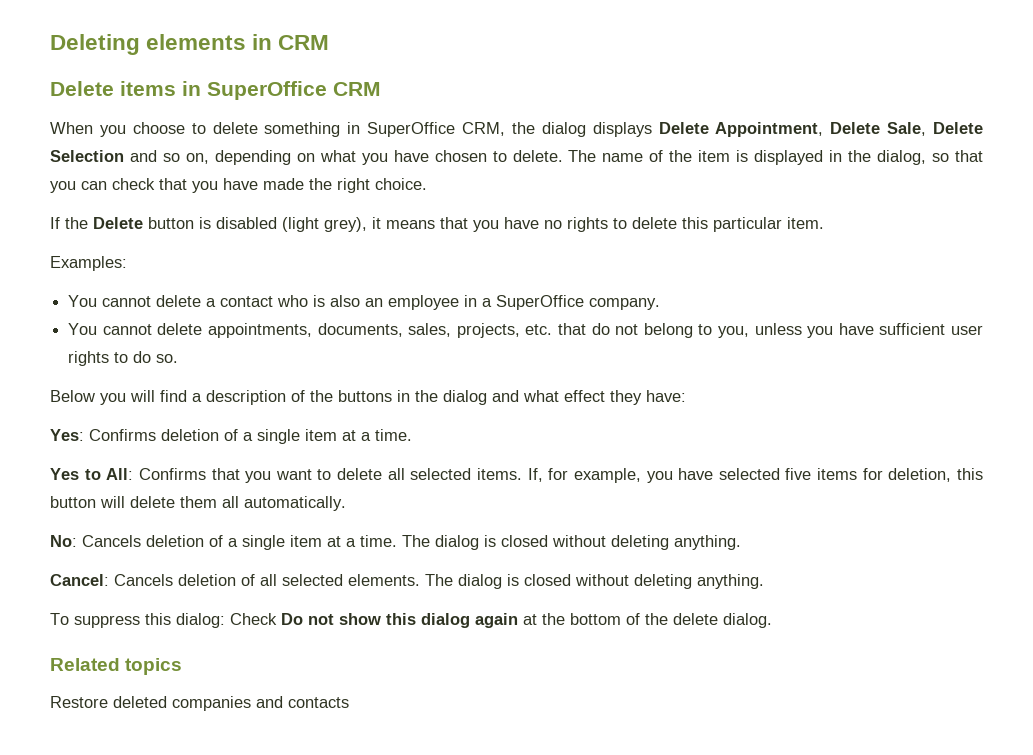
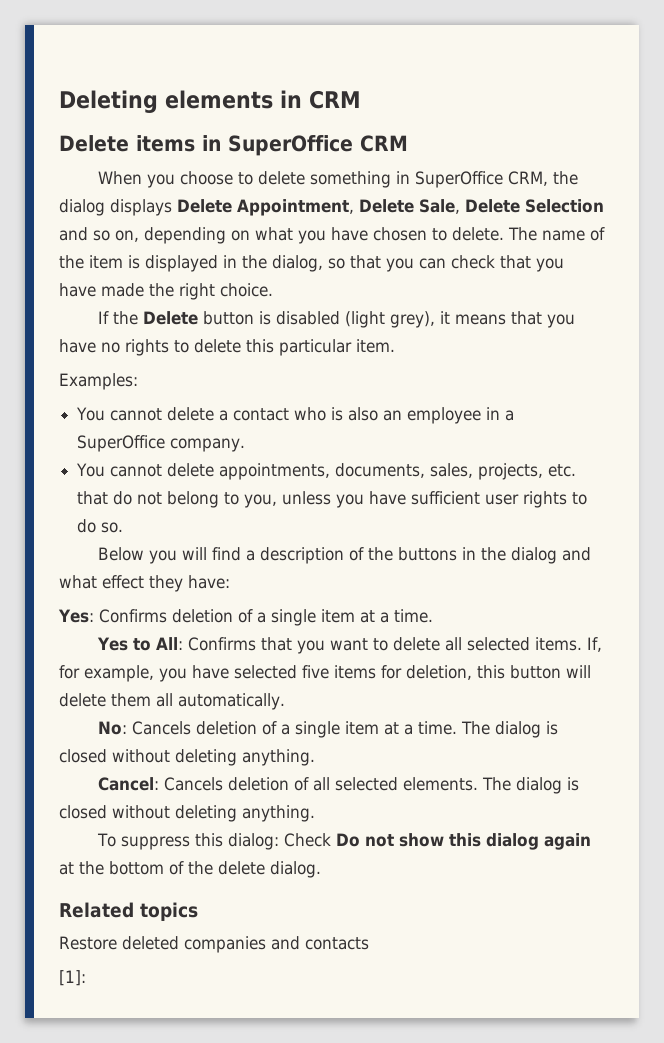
+ [1]:

